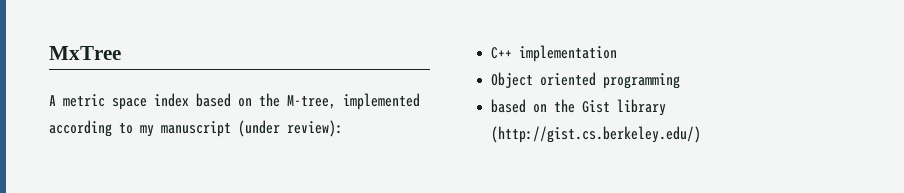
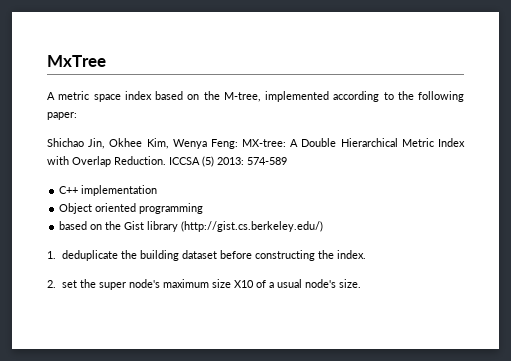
- A metric space index based on the M-tree, implemented according to my manuscript (under review):
+ A metric space index based on the M-tree, implemented according to the following paper:
+ Shichao Jin, Okhee Kim, Wenya Feng: MX-tree: A Double Hierarchical Metric Index with Overlap Reduction. ICCSA (5) 2013: 574-589
+ 1. deduplicate the building dataset before constructing the index.
+ 2. set the super node's maximum size X10 of a usual node's size.

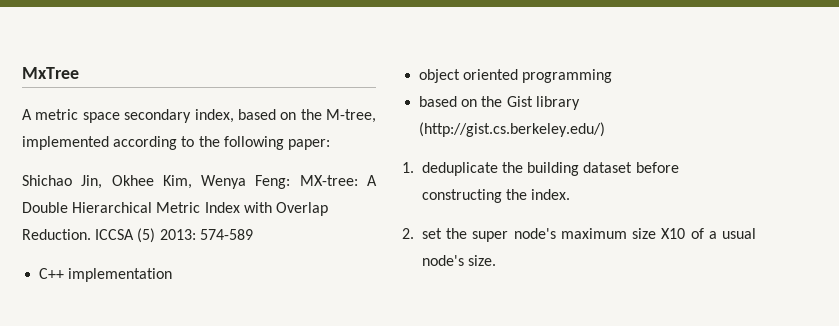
- A metric space index based on the M-tree, implemented according to the following paper:
+ A metric space secondary index, based on the M-tree, implemented according to the following paper:
- Object oriented programming
+ object oriented programming

